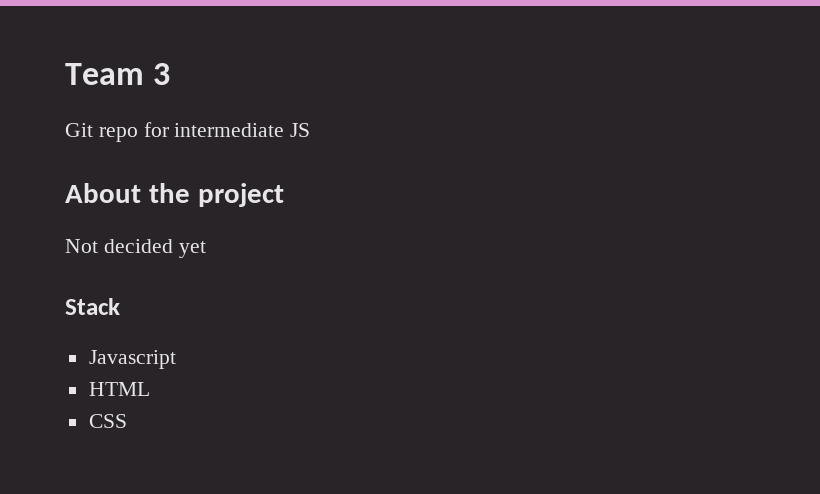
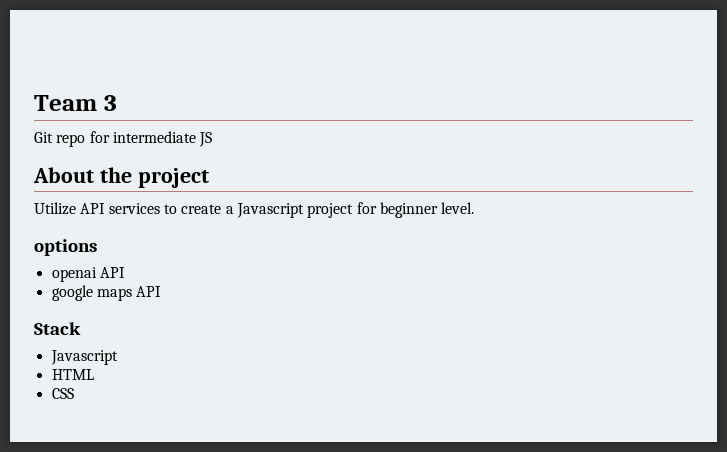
- Not decided yet
+ Utilize API services to create a Javascript project for beginner level.
+ options
+ openai API
+ google maps API

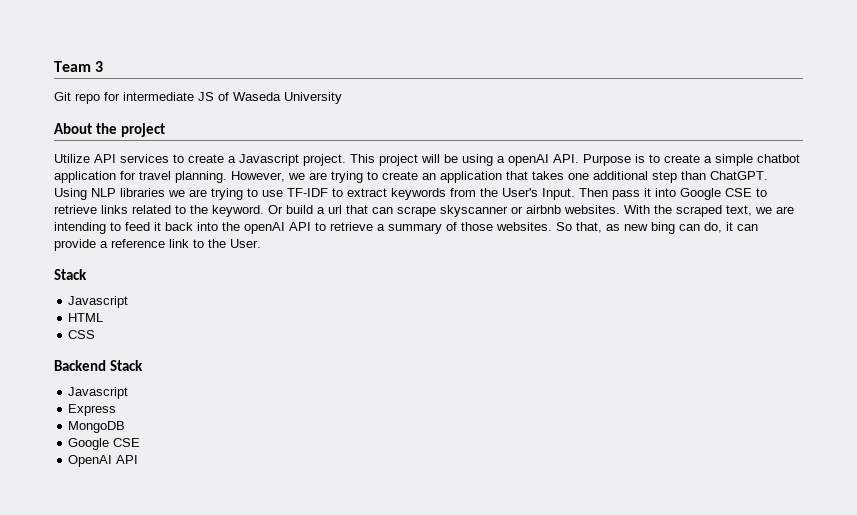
- Git repo for intermediate JS
+ Git repo for intermediate JS of Waseda University
- Utilize API services to create a Javascript project for beginner level.
- options
- openai API
- google maps API
+ Utilize API services to create a Javascript project. This project will be using a openAI API. Purpose is to create a simple chatbot application for travel planning. However, we are trying to create an application that takes one additional step than ChatGPT. Using NLP libraries we are trying to use TF-IDF to extract keywords from the User's Input. Then pass it into Google CSE to retrieve links related to the keyword. Or build a url that can scrape skyscanner or airbnb websites. With the scraped text, we are intending to feed it back into the openAI API to retrieve a summary of those websites. So that, as new bing can do, it can provide a reference link to the User.
  Stack
  Javascript
  HTML
  CSS
+ Backend Stack
+ Javascript
+ Express
+ MongoDB
+ Google CSE
+ OpenAI API

